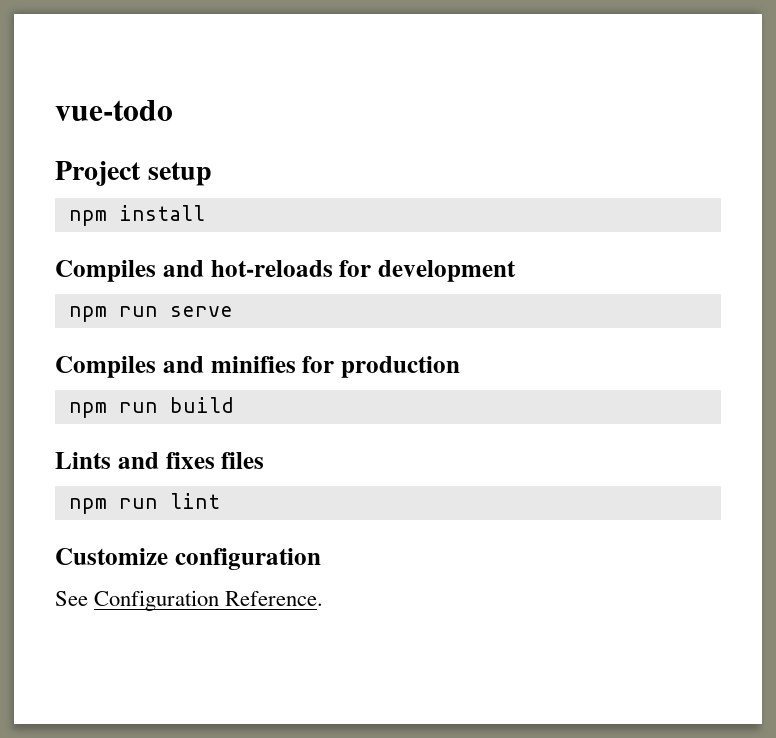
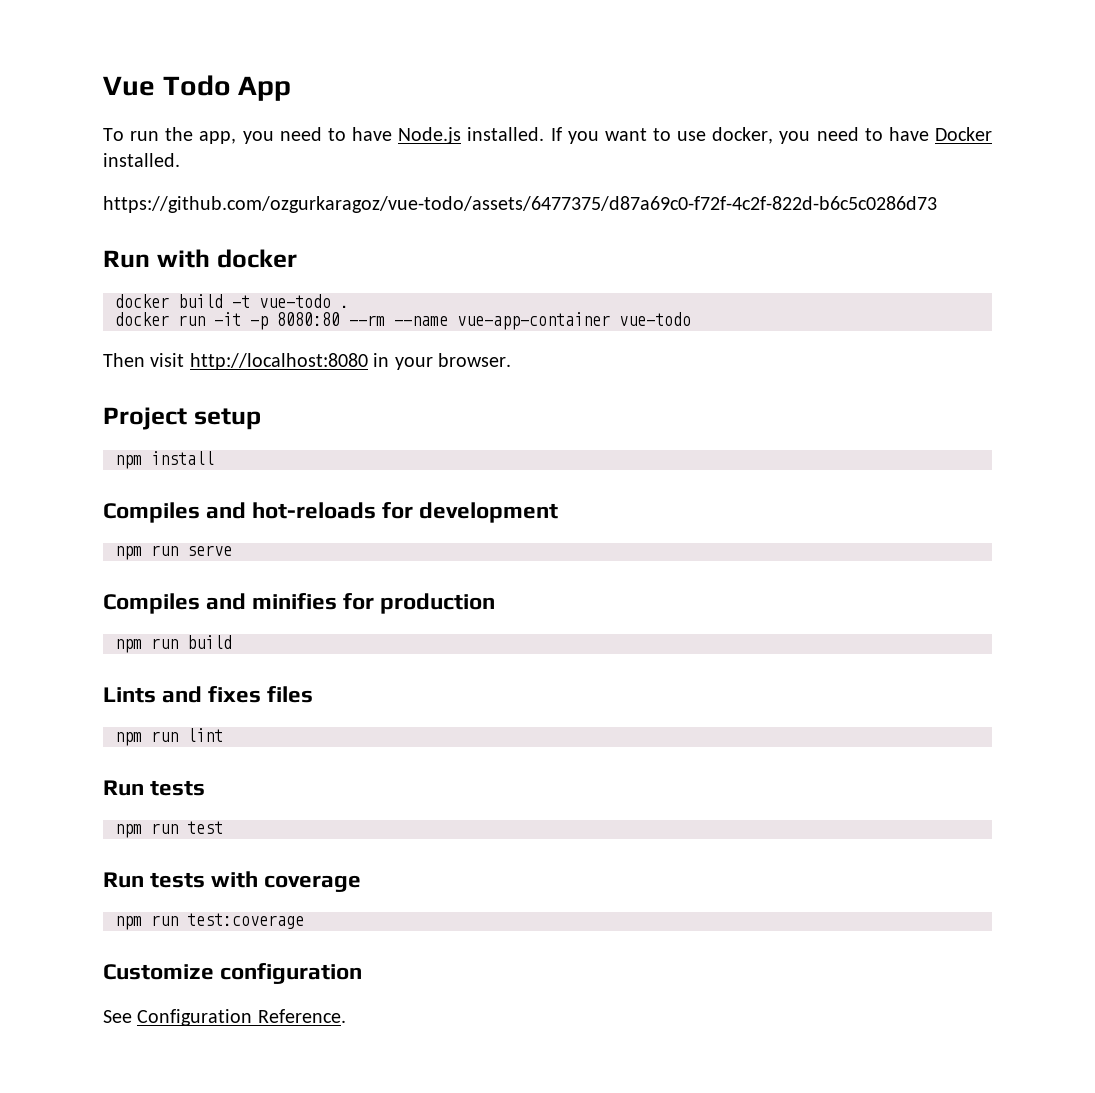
- vue-todo
+ Vue Todo App
+ To run the app, you need to have Node.js installed. If you want to use docker, you need to have Docker installed.
+ https://github.com/ozgurkaragoz/vue-todo/assets/6477375/d87a69c0-f72f-4c2f-822d-b6c5c0286d73
+ Run with docker
+ docker build -t vue-todo .
+ docker run -it -p 8080:80 --rm --name vue-app-container vue-todo
+ Then visit http://localhost:8080 in your browser.
  npm run lint
+ Run tests
+ npm run test
+ Run tests with coverage
+ npm run test:coverage

